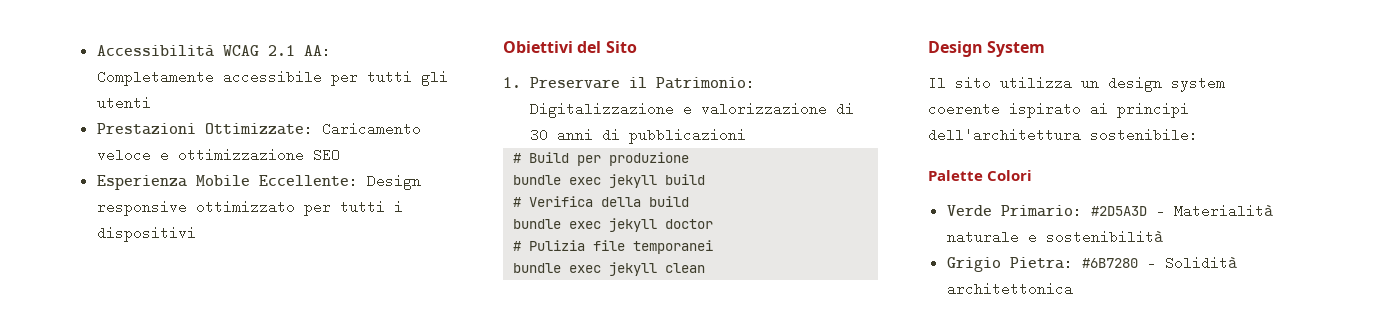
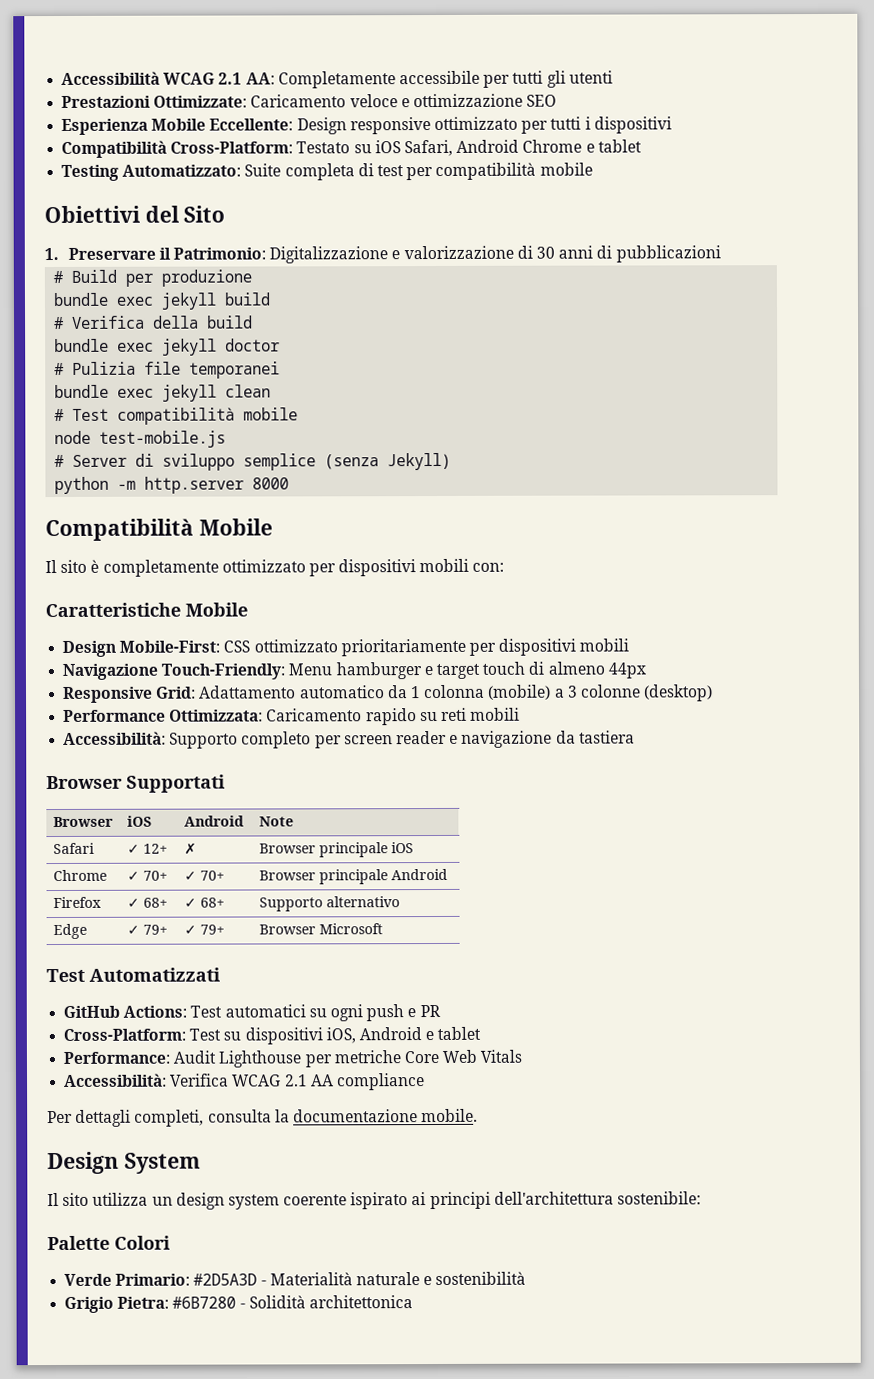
+ Compatibilità Cross-Platform: Testato su iOS Safari, Android Chrome e tablet
+ Testing Automatizzato: Suite completa di test per compatibilità mobile
+ # Test compatibilità mobile
+ node test-mobile.js
+ # Server di sviluppo semplice (senza Jekyll)
+ python -m http.server 8000
+ Compatibilità Mobile
+ Il sito è completamente ottimizzato per dispositivi mobili con:
+ Caratteristiche Mobile
+ Design Mobile-First: CSS ottimizzato prioritariamente per dispositivi mobili
+ Navigazione Touch-Friendly: Menu hamburger e target touch di almeno 44px
+ Responsive Grid: Adattamento automatico da 1 colonna (mobile) a 3 colonne (desktop)
+ Performance Ottimizzata: Caricamento rapido su reti mobili
+ Accessibilità: Supporto completo per screen reader e navigazione da tastiera
+ Browser Supportati
+ Browser | iOS | Android | Note
+ Safari | ✓ 12+ | ✗ | Browser principale iOS
+ Chrome | ✓ 70+ | ✓ 70+ | Browser principale Android
+ Firefox | ✓ 68+ | ✓ 68+ | Supporto alternativo
+ Edge | ✓ 79+ | ✓ 79+ | Browser Microsoft
+ Test Automatizzati
+ GitHub Actions: Test automatici su ogni push e PR
+ Cross-Platform: Test su dispositivi iOS, Android e tablet
+ Performance: Audit Lighthouse per metriche Core Web Vitals
+ Accessibilità: Verifica WCAG 2.1 AA compliance
+ Per dettagli completi, consulta la documentazione mobile.

